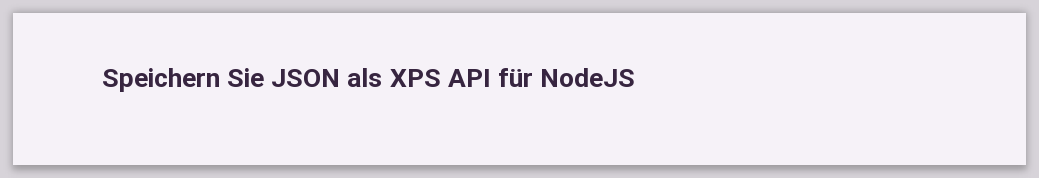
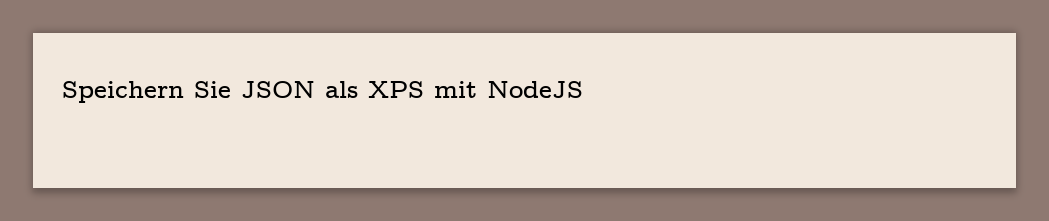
- Speichern Sie JSON als XPS API für NodeJS
+ Speichern Sie JSON als XPS mit NodeJS

